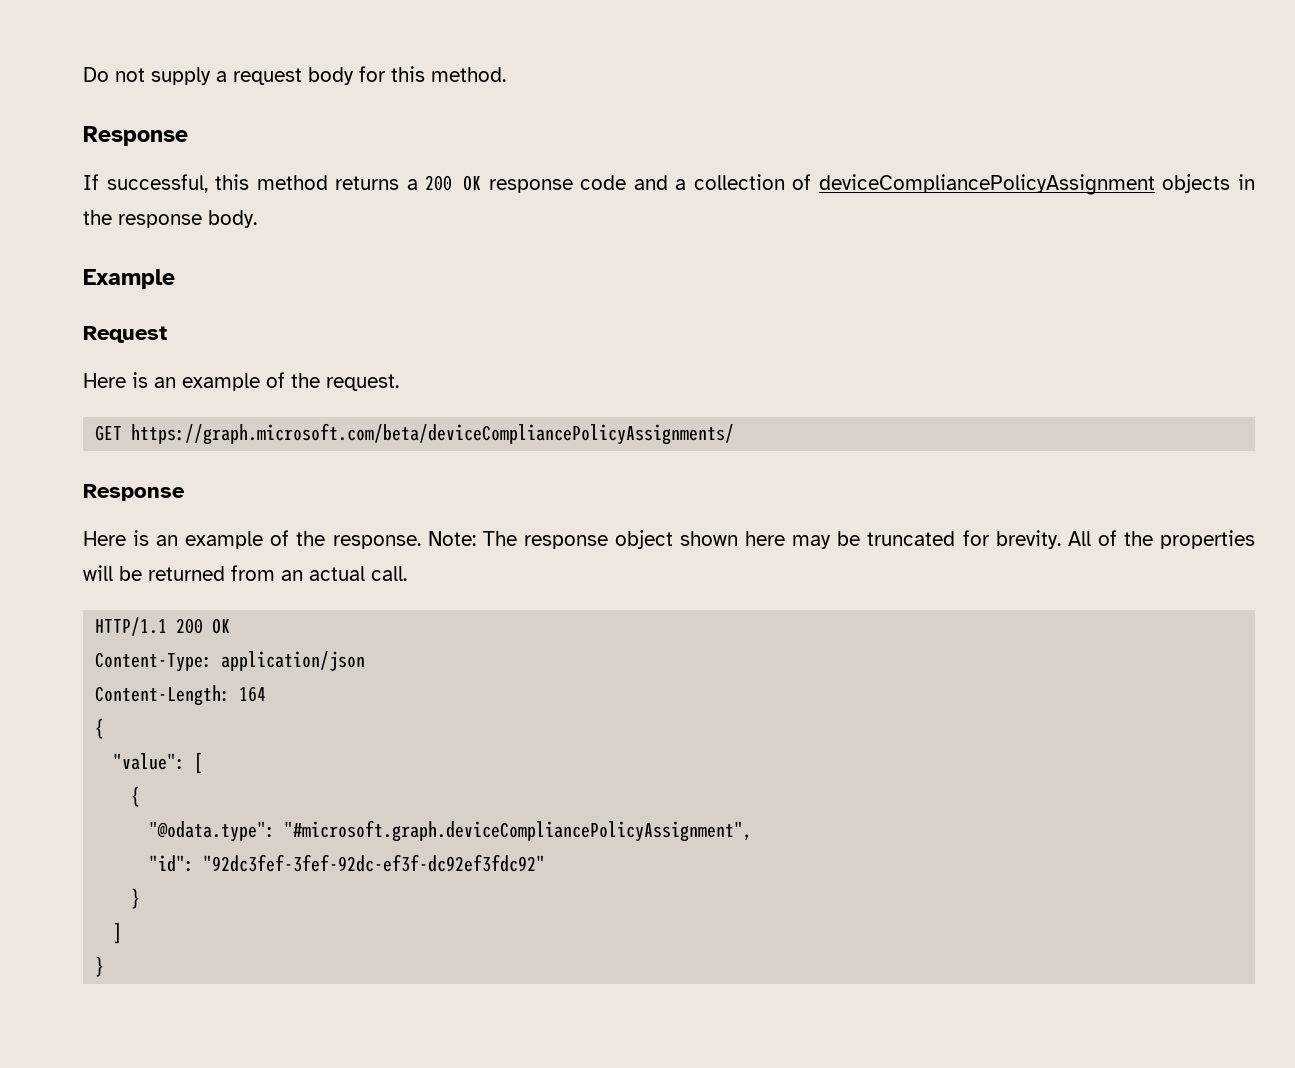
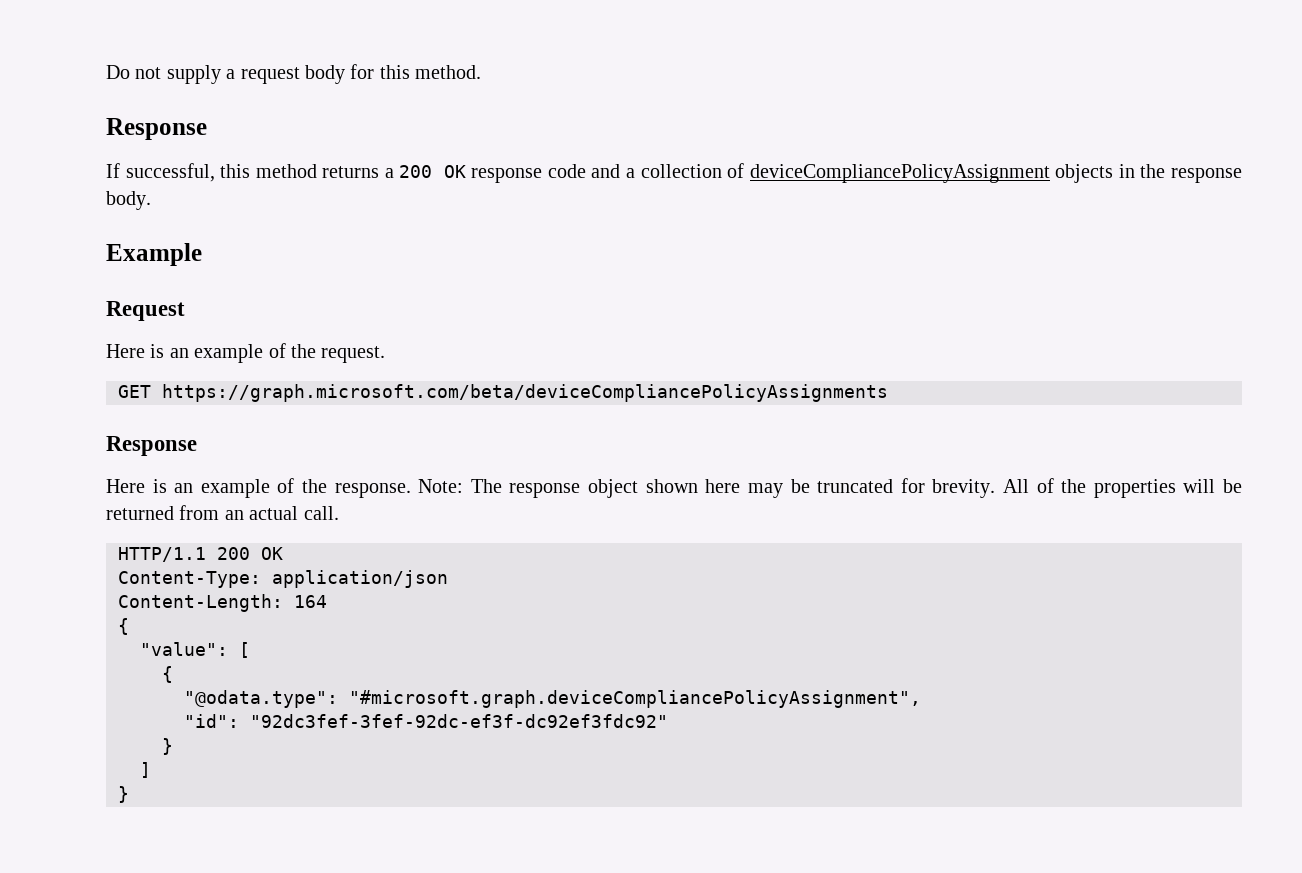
- GET https://graph.microsoft.com/beta/deviceCompliancePolicyAssignments/
+ GET https://graph.microsoft.com/beta/deviceCompliancePolicyAssignments

